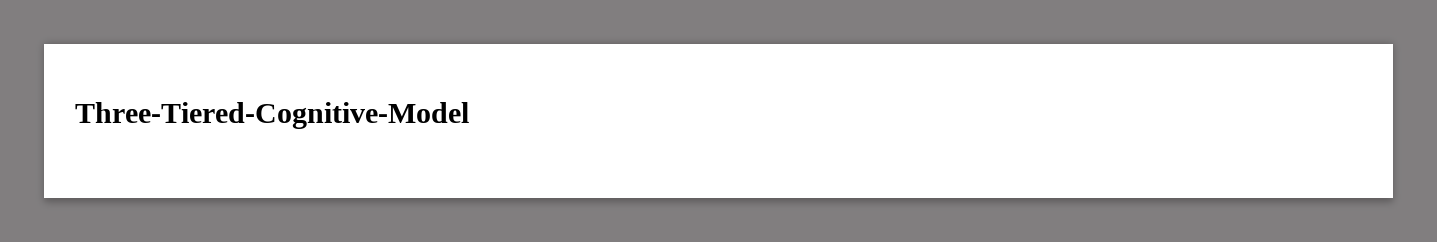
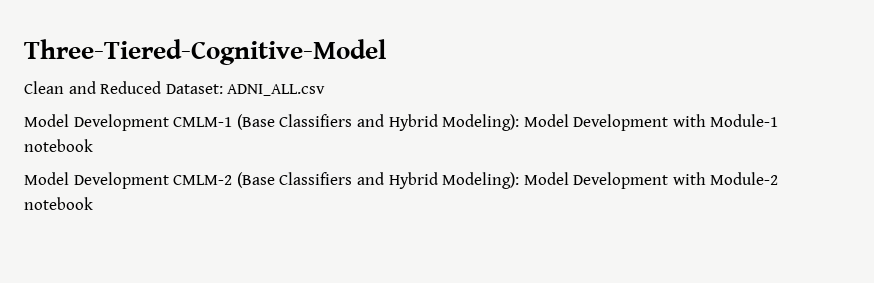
+ Clean and Reduced Dataset: ADNI_ALL.csv
+ Model Development CMLM-1 (Base Classifiers and Hybrid Modeling): Model Development with Module-1 notebook
+ Model Development CMLM-2 (Base Classifiers and Hybrid Modeling): Model Development with Module-2 notebook

